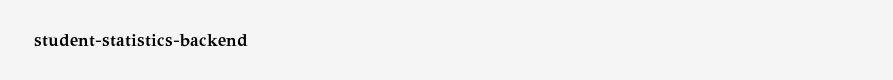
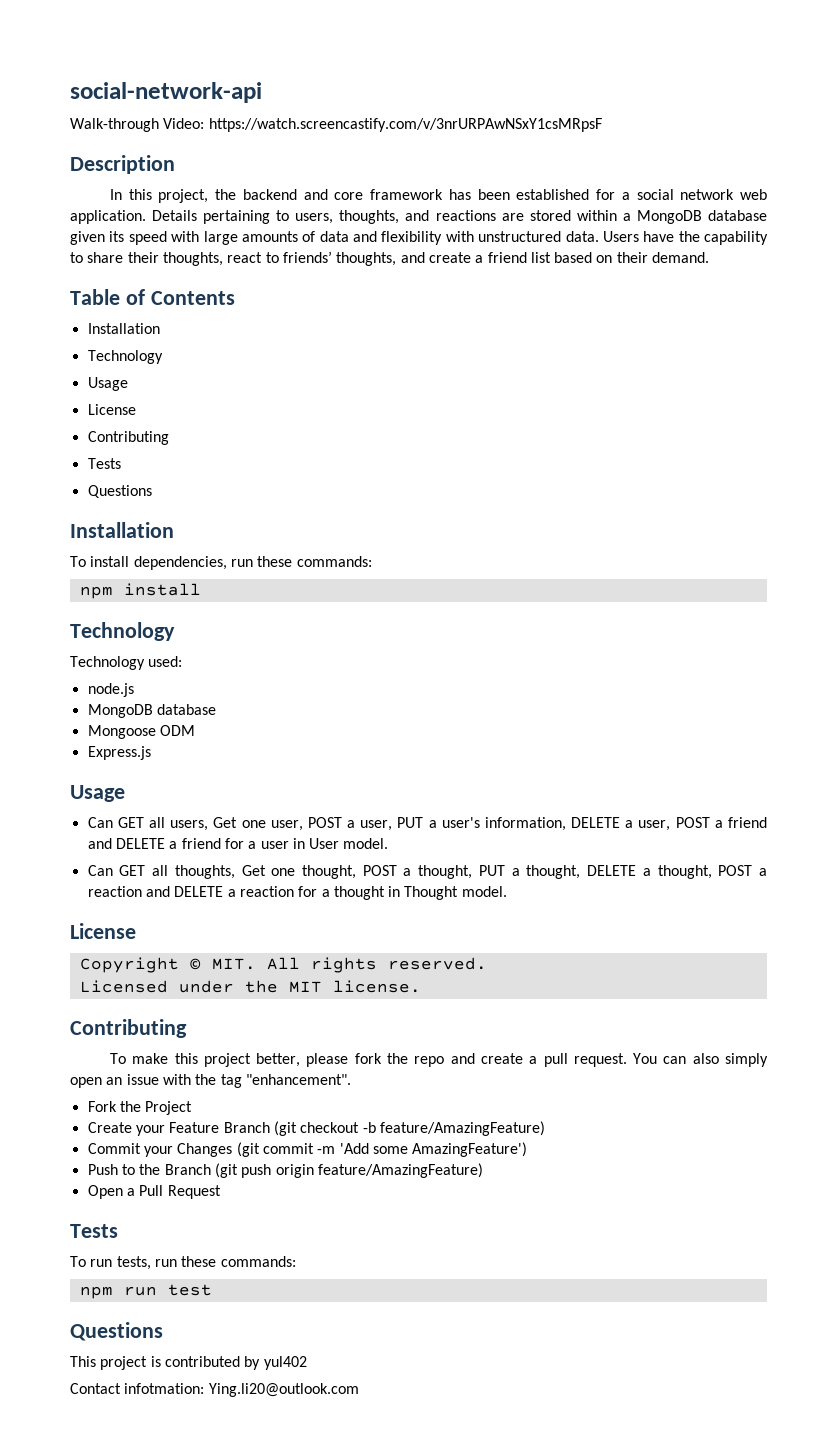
- student-statistics-backend
+ social-network-api
+ Walk-through Video: https://watch.screencastify.com/v/3nrURPAwNSxY1csMRpsF
+ Description
+ In this project, the backend and core framework has been established for a social network web application. Details pertaining to users, thoughts, and reactions are stored within a MongoDB database given its speed with large amounts of data and flexibility with unstructured data. Users have the capability to share their thoughts, react to friends’ thoughts, and create a friend list based on their demand.
+ Table of Contents
+ Installation
+ Technology
+ Usage
+ License
+ Contributing
+ Tests
+ Questions
+ Installation
+ To install dependencies, run these commands:
+ npm install
+ Technology
+ Technology used:
+ node.js
+ MongoDB database
+ Mongoose ODM
+ Express.js
+ Usage
+ Can GET all users, Get one user, POST a user, PUT a user's information, DELETE a user, POST a friend and DELETE a friend for a user in User model.
+ Can GET all thoughts, Get one thought, POST a thought, PUT a thought, DELETE a thought, POST a reaction and DELETE a reaction for a thought in Thought model.
+ License
+ Copyright © MIT. All rights reserved.
+ Licensed under the MIT license.
+ Contributing
+ To make this project better, please fork the repo and create a pull request. You can also simply open an issue with the tag "enhancement".
+ Fork the Project
+ Create your Feature Branch (git checkout -b feature/AmazingFeature)
+ Commit your Changes (git commit -m 'Add some AmazingFeature')
+ Push to the Branch (git push origin feature/AmazingFeature)
+ Open a Pull Request
+ Tests
+ To run tests, run these commands:
+ npm run test
+ Questions
+ This project is contributed by yul402
+ Contact infotmation: Ying.li20@outlook.com

